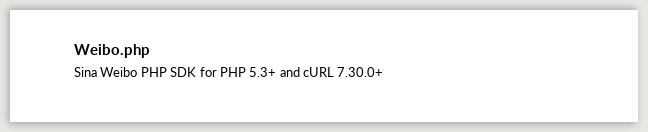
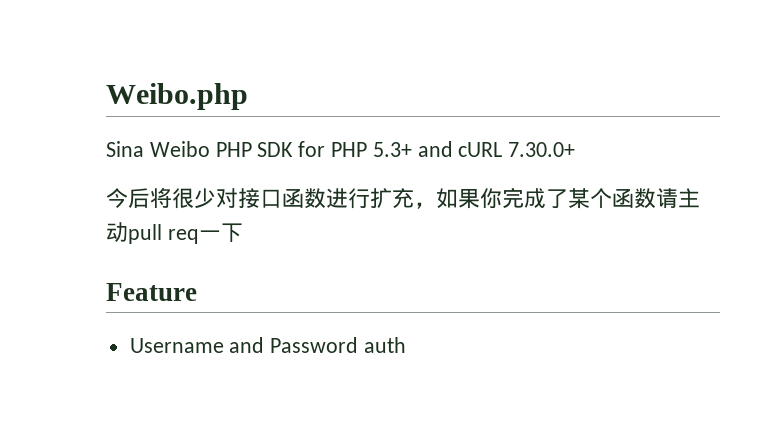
+ 今后将很少对接口函数进行扩充，如果你完成了某个函数请主动pull req一下
+ Feature
+ Username and Password auth

